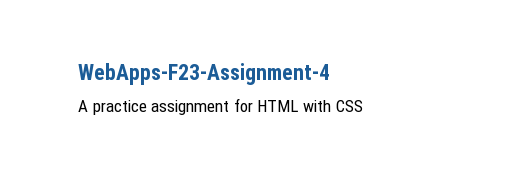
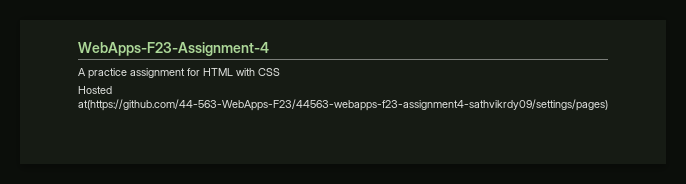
+ Hosted at(https://github.com/44-563-WebApps-F23/44563-webapps-f23-assignment4-sathvikrdy09/settings/pages)

